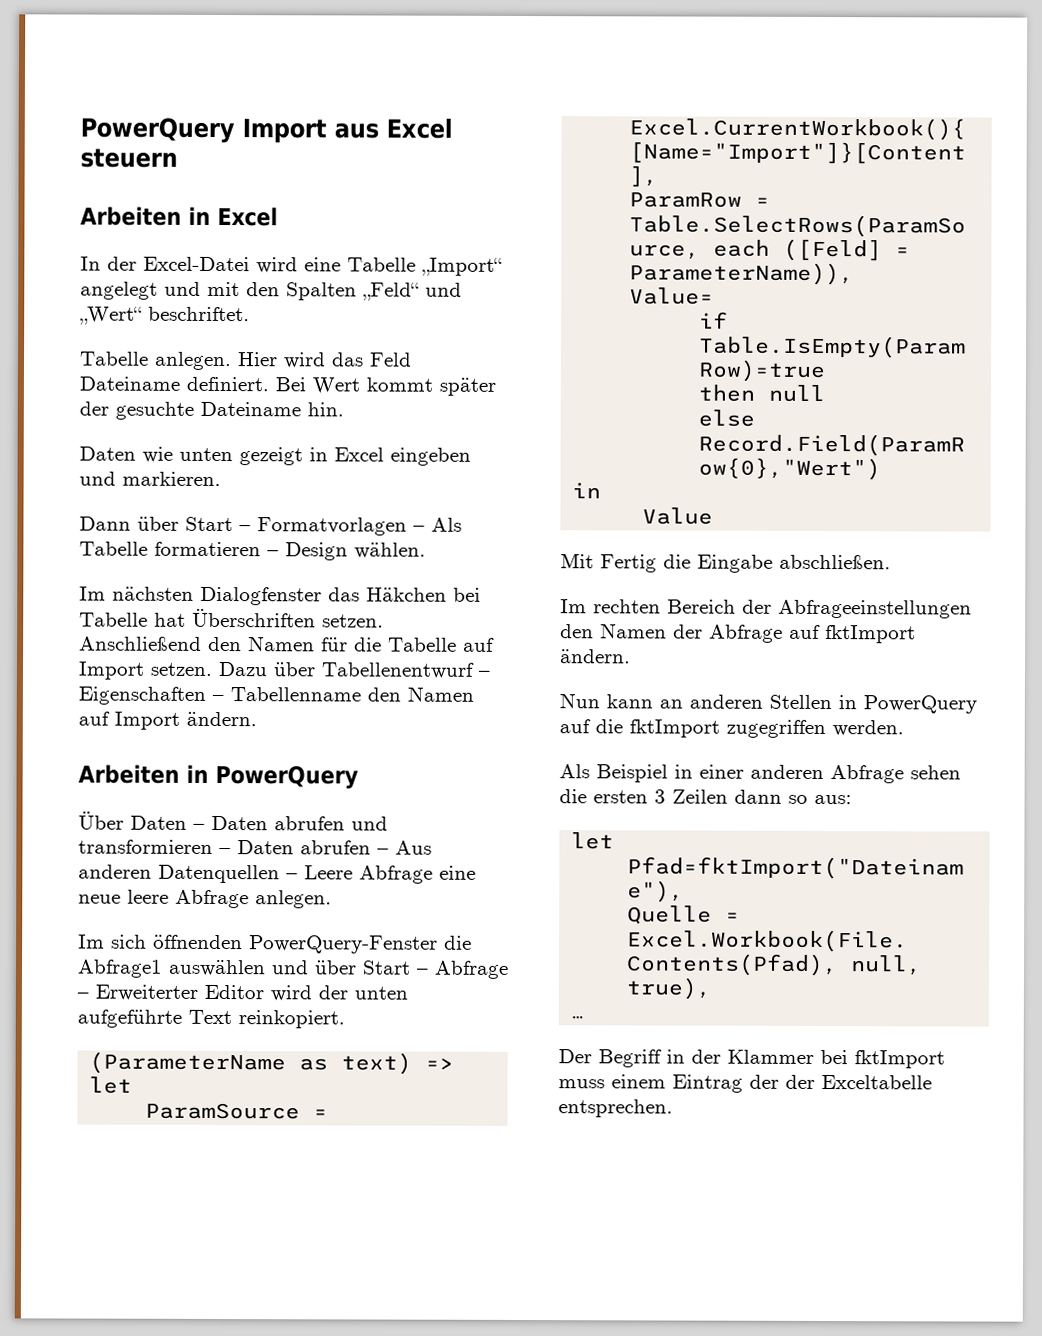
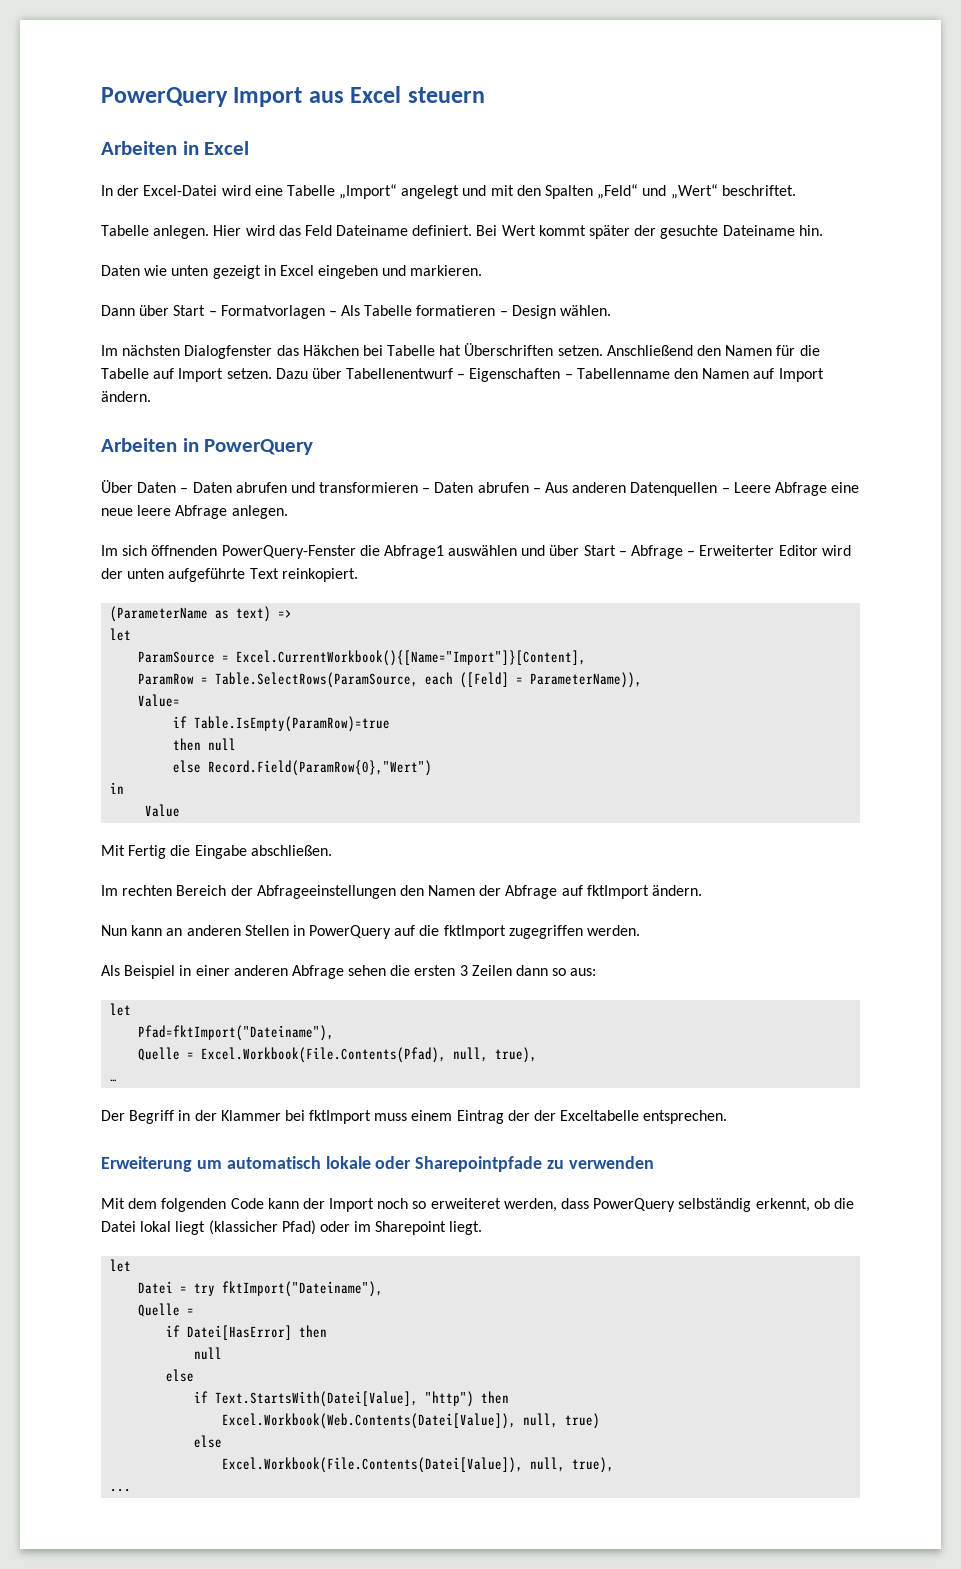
+ Erweiterung um automatisch lokale oder Sharepointpfade zu verwenden
+ Mit dem folgenden Code kann der Import noch so erweiteret werden, dass PowerQuery selbständig erkennt, ob die Datei lokal liegt (klassicher Pfad) oder im Sharepoint liegt.
+ let
+ Datei = try fktImport("Dateiname"),
+ Quelle =
+ if Datei[HasError] then
+ null
+ else
+ if Text.StartsWith(Datei[Value], "http") then
+ Excel.Workbook(Web.Contents(Datei[Value]), null, true)
+ else
+ Excel.Workbook(File.Contents(Datei[Value]), null, true),
+ ...

